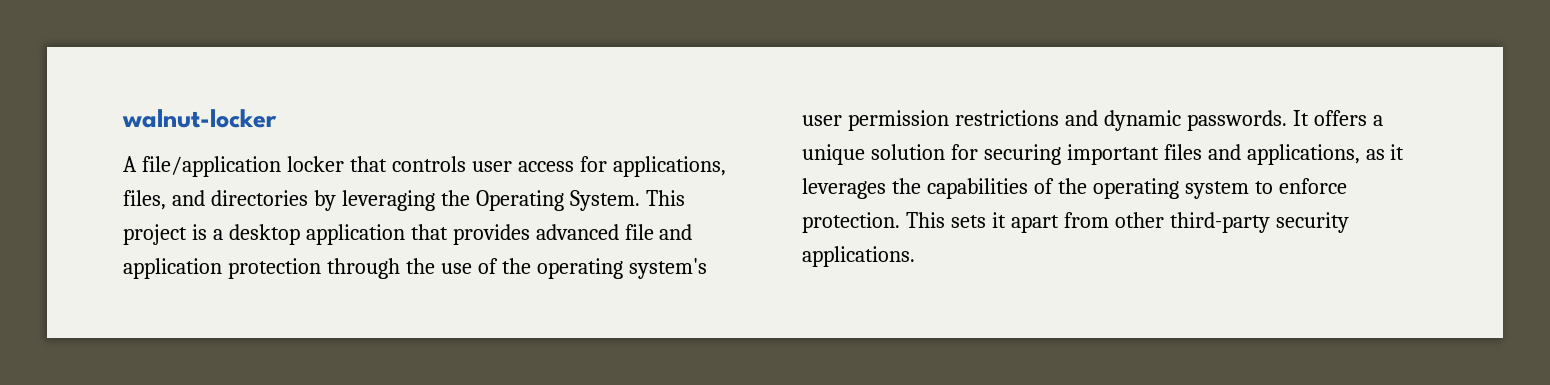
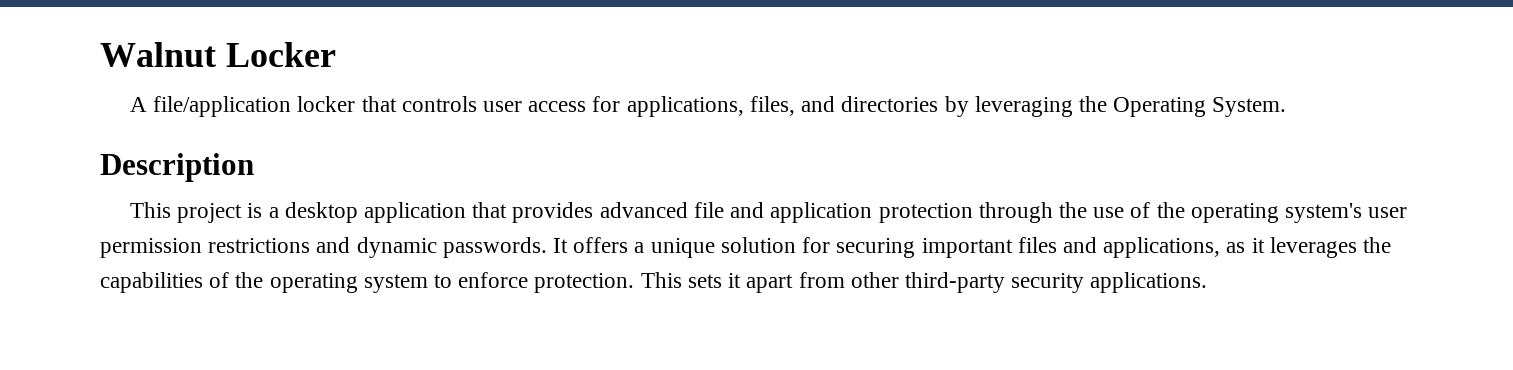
- walnut-locker
+ Walnut Locker
- A file/application locker that controls user access for applications, files, and directories by leveraging the Operating System. This project is a desktop application that provides advanced file and application protection through the use of the operating system's user permission restrictions and dynamic passwords.
+ A file/application locker that controls user access for applications, files, and directories by leveraging the Operating System.
+ Description
+ This project is a desktop application that provides advanced file and application protection through the use of the operating system's user permission restrictions and dynamic passwords.

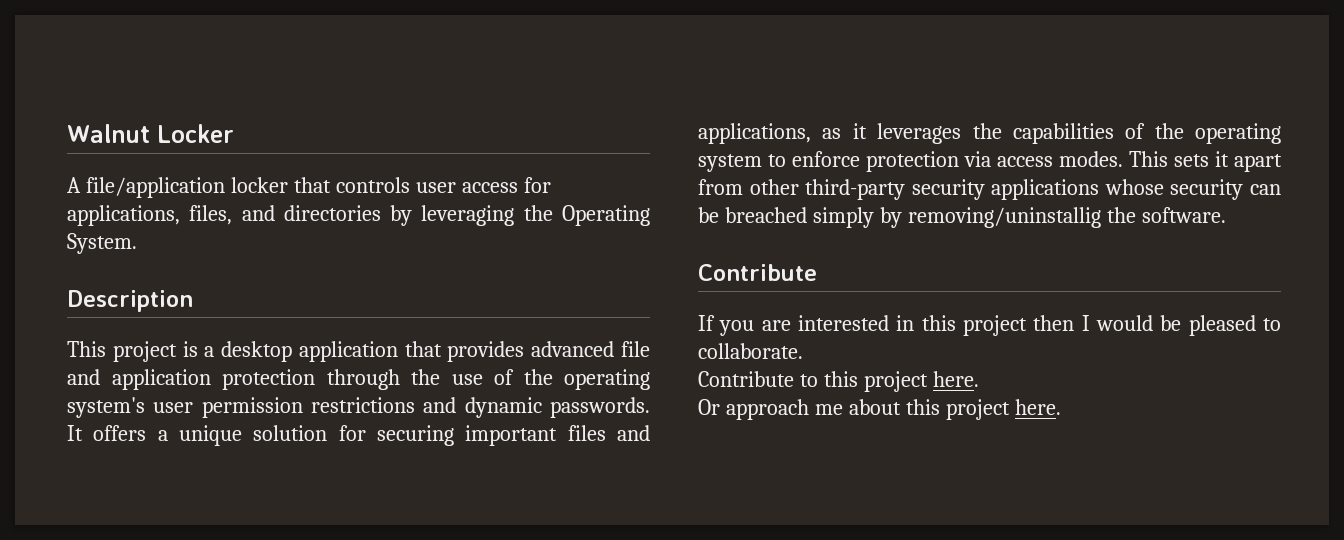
- It offers a unique solution for securing important files and applications, as it leverages the capabilities of the operating system to enforce protection.
+ It offers a unique solution for securing important files and applications, as it leverages the capabilities of the operating system to enforce protection via access modes.
- This sets it apart from other third-party security applications.
+ This sets it apart from other third-party security applications whose security can be breached simply by removing/uninstallig the software.
+ Contribute
+ If you are interested in this project then I would be pleased to collaborate.
+ Contribute to this project here.
+ Or approach me about this project here.

